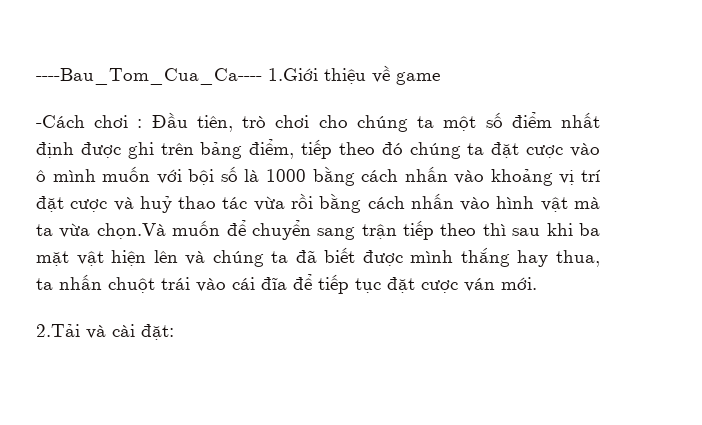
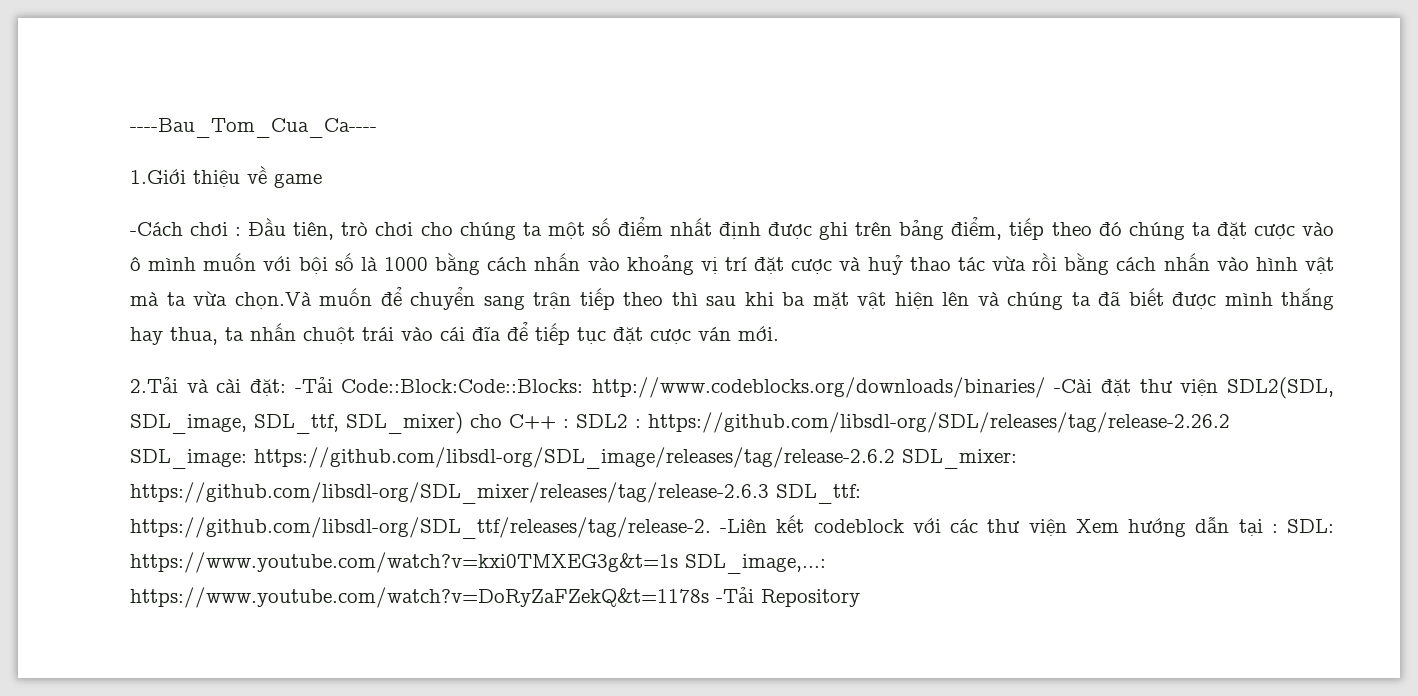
- ----Bau_Tom_Cua_Ca---- 1.Giới thiệu về game
+ ----Bau_Tom_Cua_Ca----
+ 1.Giới thiệu về game
- 2.Tải và cài đặt:
+ 2.Tải và cài đặt: -Tải Code::Block:Code::Blocks: http://www.codeblocks.org/downloads/binaries/ -Cài đặt thư viện SDL2(SDL, SDL_image, SDL_ttf, SDL_mixer) cho C++ : SDL2 : https://github.com/libsdl-org/SDL/releases/tag/release-2.26.2 SDL_image: https://github.com/libsdl-org/SDL_image/releases/tag/release-2.6.2 SDL_mixer: https://github.com/libsdl-org/SDL_mixer/releases/tag/release-2.6.3 SDL_ttf: https://github.com/libsdl-org/SDL_ttf/releases/tag/release-2. -Liên kết codeblock với các thư viện Xem hướng dẫn tại : SDL: https://www.youtube.com/watch?v=kxi0TMXEG3g&t=1s SDL_image,...: https://www.youtube.com/watch?v=DoRyZaFZekQ&t=1178s -Tải Repository

